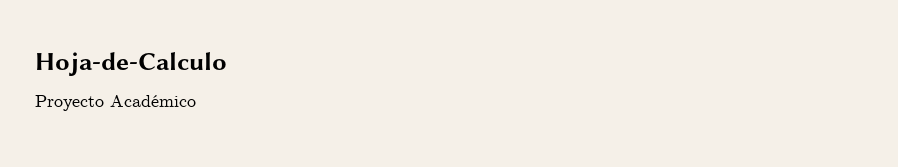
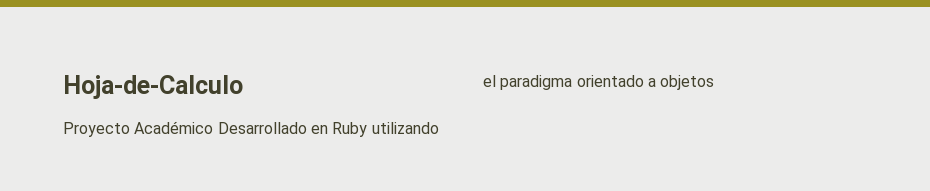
- Proyecto Académico
+ Proyecto Académico Desarrollado en Ruby utilizando el paradigma orientado a objetos

